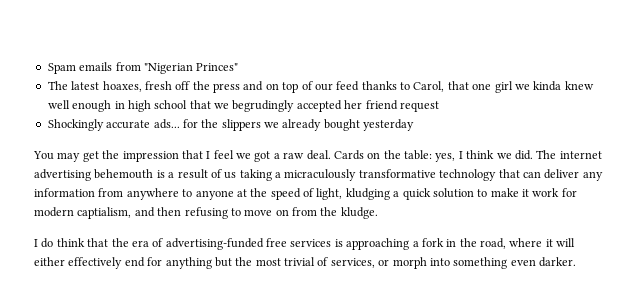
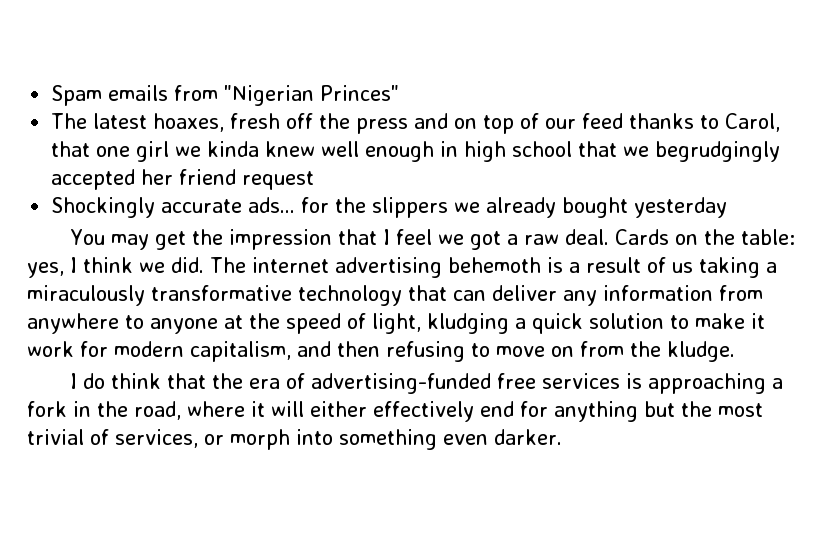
- The latest hoaxes, fresh off the press and on top of our feed thanks to Carol, that one girl we kinda knew well enough in high school that we begrudingly accepted her friend request
+ The latest hoaxes, fresh off the press and on top of our feed thanks to Carol, that one girl we kinda knew well enough in high school that we begrudgingly accepted her friend request
- The internet advertising behemouth is a result of us taking a micraculously transformative technology that can deliver any information from anywhere to anyone at the speed of light, kludging a quick solution to make it work for modern captialism, and then refusing to move on from the kludge.
+ The internet advertising behemoth is a result of us taking a miraculously transformative technology that can deliver any information from anywhere to anyone at the speed of light, kludging a quick solution to make it work for modern capitalism, and then refusing to move on from the kludge.

